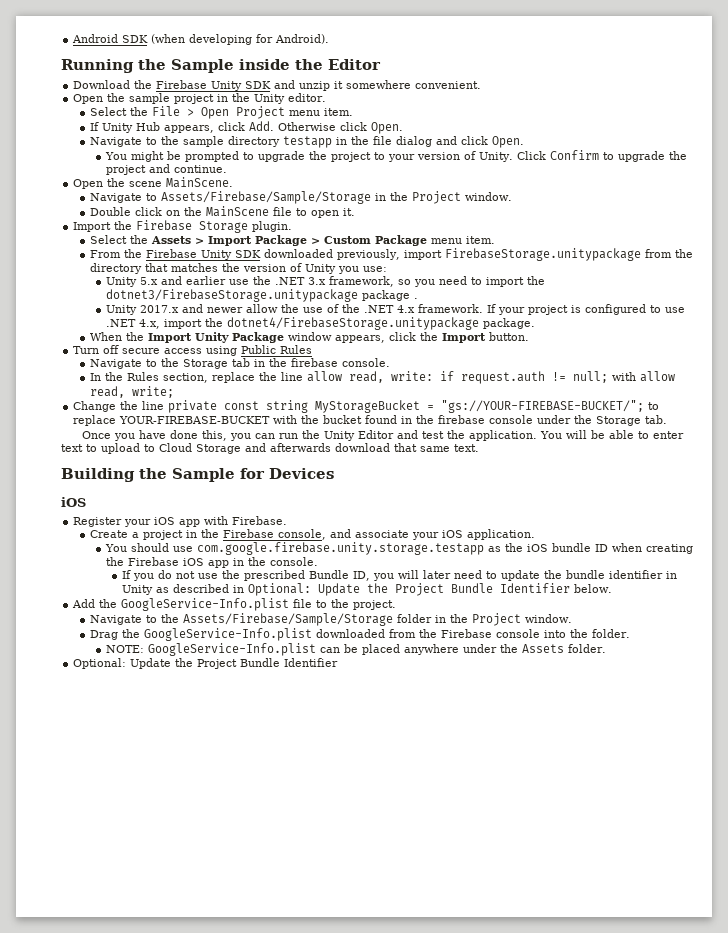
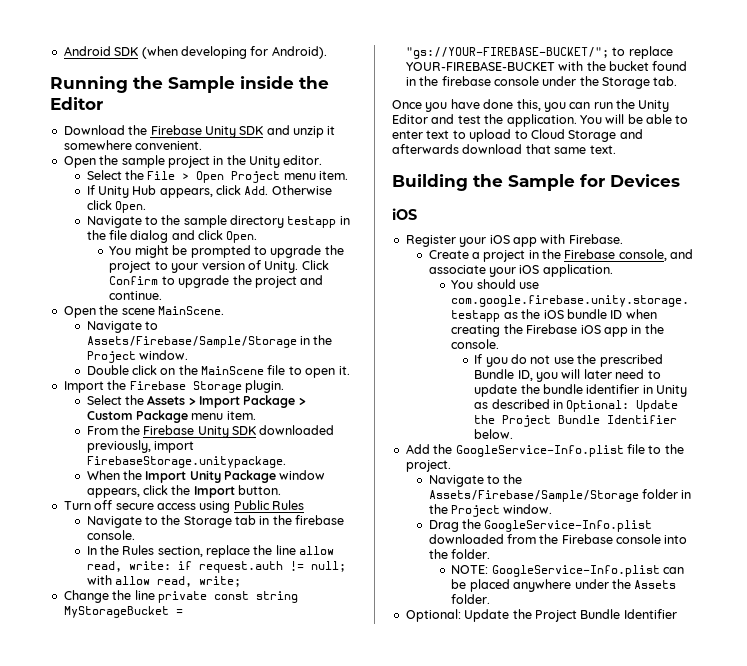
- From the Firebase Unity SDK downloaded previously, import FirebaseStorage.unitypackage from the directory that matches the version of Unity you use:
- Unity 5.x and earlier use the .NET 3.x framework, so you need to import the dotnet3/FirebaseStorage.unitypackage package .
- Unity 2017.x and newer allow the use of the .NET 4.x framework. If your project is configured to use .NET 4.x, import the dotnet4/FirebaseStorage.unitypackage package.
+ From the Firebase Unity SDK downloaded previously, import FirebaseStorage.unitypackage.

